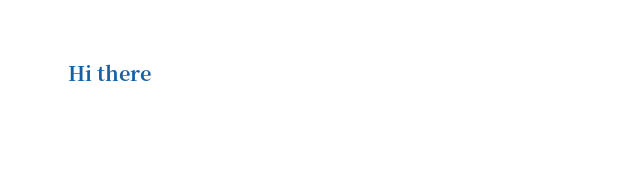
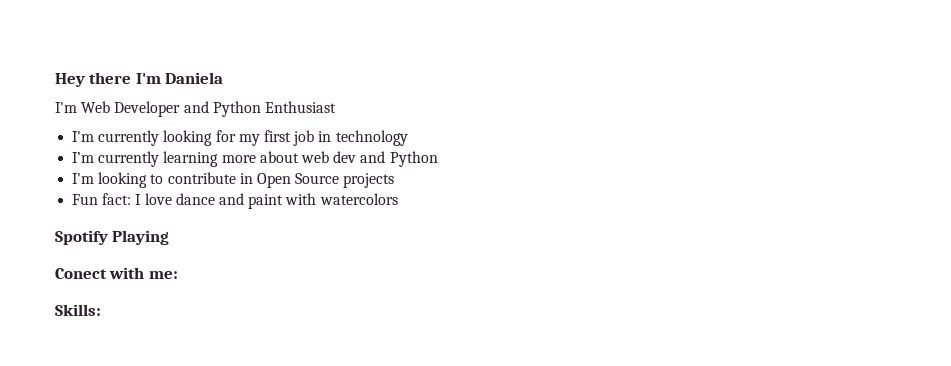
- Hi there
+ Hey there I'm Daniela
+ I'm Web Developer and Python Enthusiast
+ I'm currently looking for my first job in technology
+ I’m currently learning more about web dev and Python
+ I'm looking to contribute in Open Source projects
+ Fun fact: I love dance and paint with watercolors
+ Spotify Playing
+ Conect with me:
+ Skills:

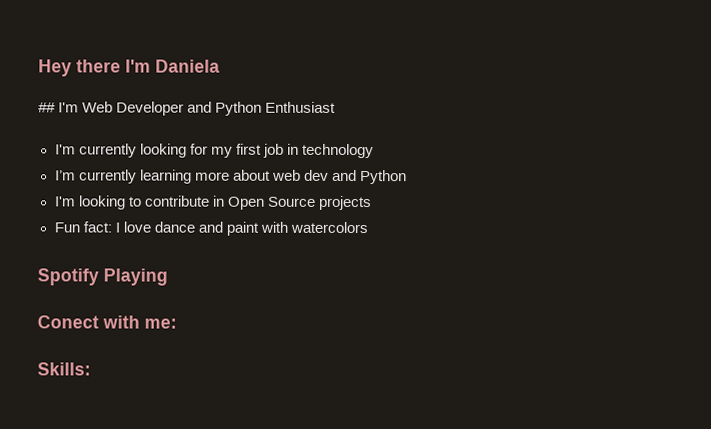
- I'm Web Developer and Python Enthusiast
+ ## I'm Web Developer and Python Enthusiast

